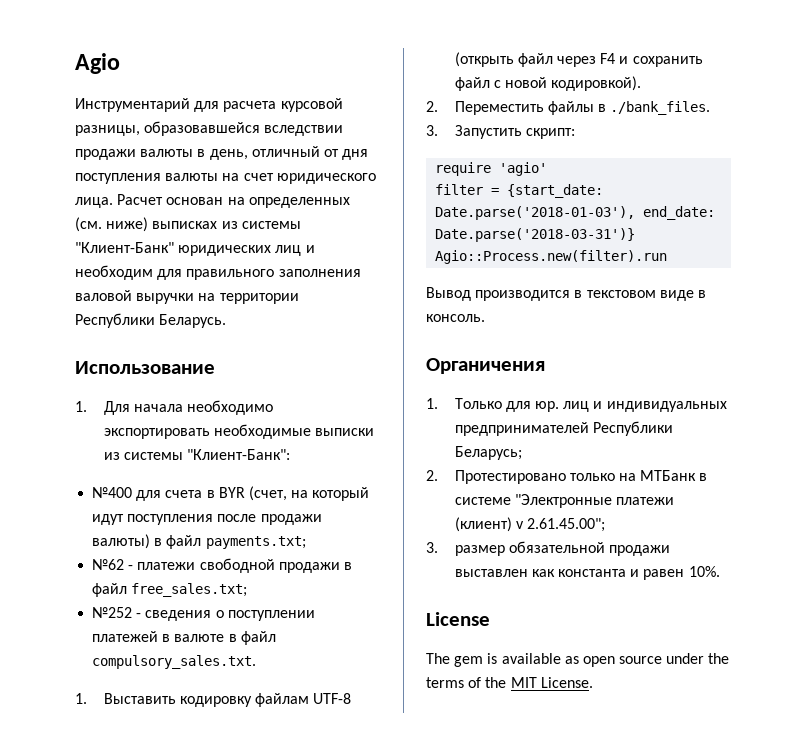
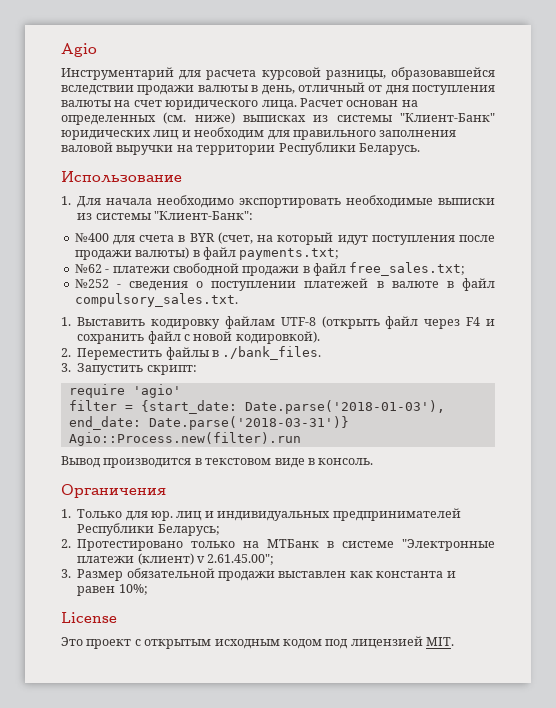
- 3. размер обязательной продажи выставлен как константа и равен 10%.
+ 3. Размер обязательной продажи выставлен как константа и равен 10%;
- The gem is available as open source under the terms of the MIT License.
+ Это проект с открытым исходным кодом под лицензией MIT.

